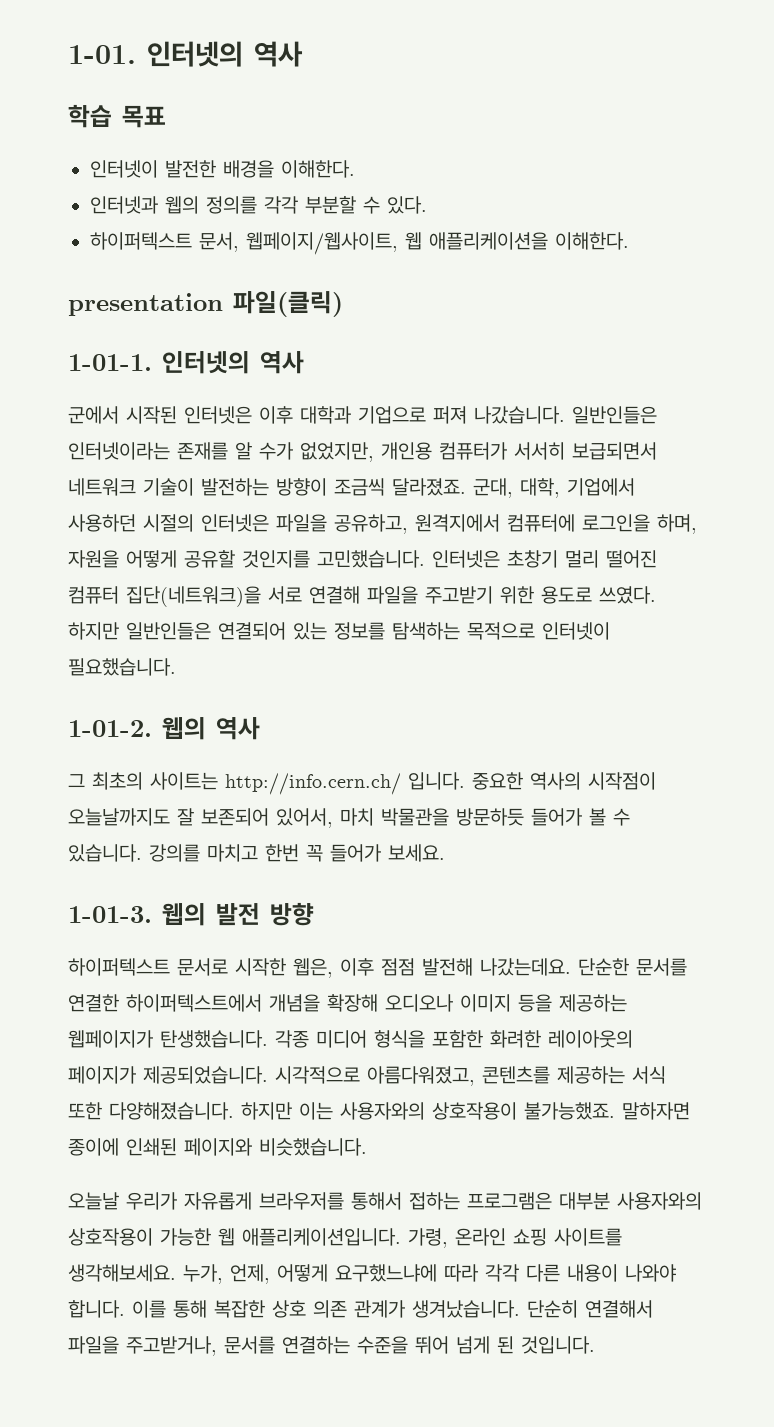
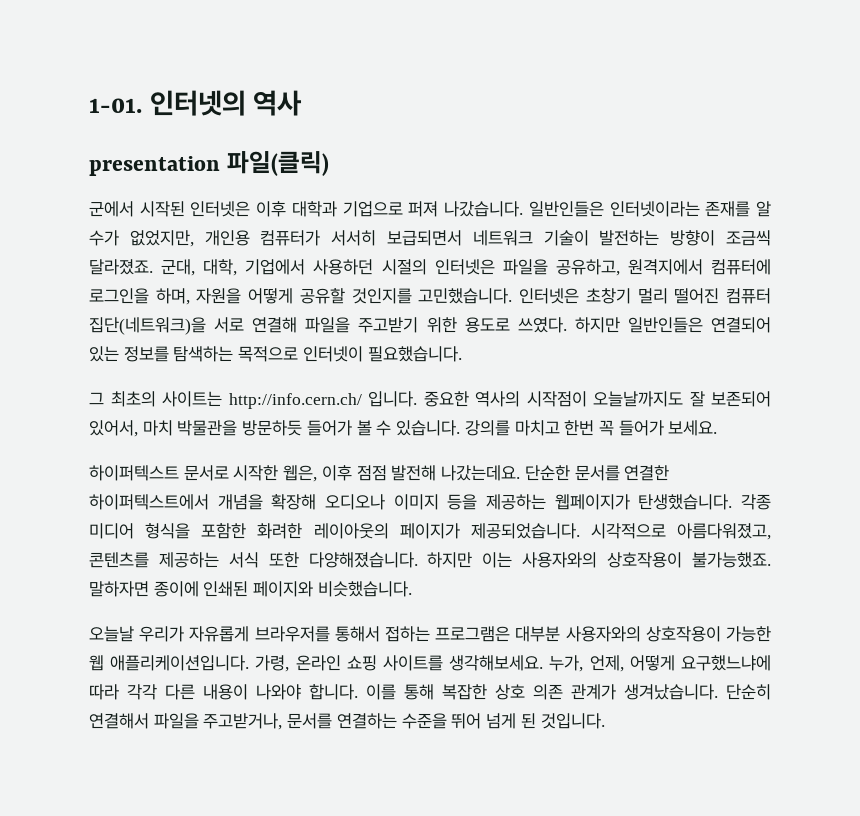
- 학습 목표
- 인터넷이 발전한 배경을 이해한다.
- 인터넷과 웹의 정의를 각각 부분할 수 있다.
- 하이퍼텍스트 문서, 웹페이지/웹사이트, 웹 애플리케이션을 이해한다.
- 1-01-1. 인터넷의 역사
- 1-01-2. 웹의 역사
- 1-01-3. 웹의 발전 방향

